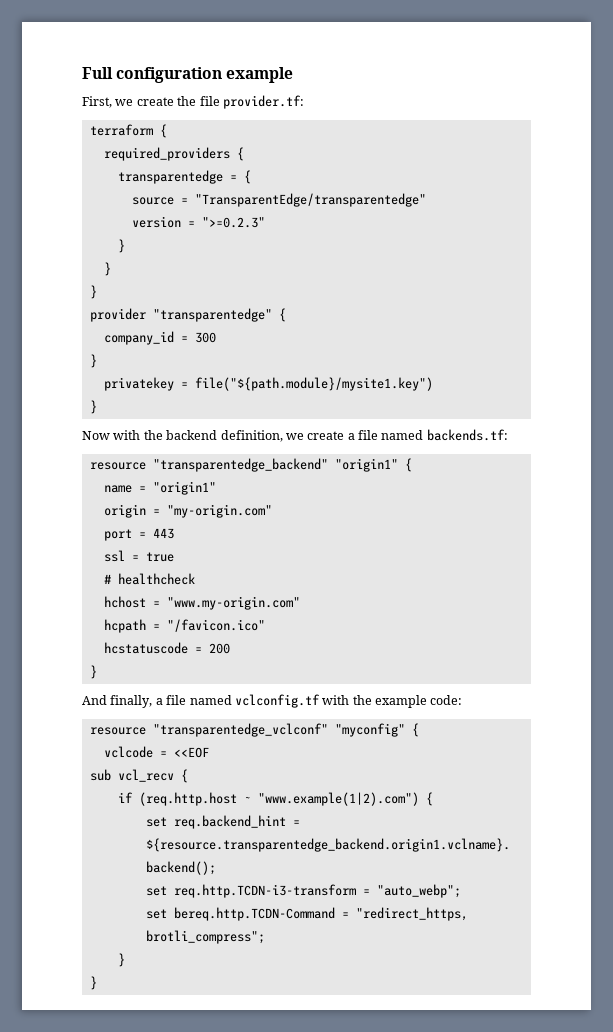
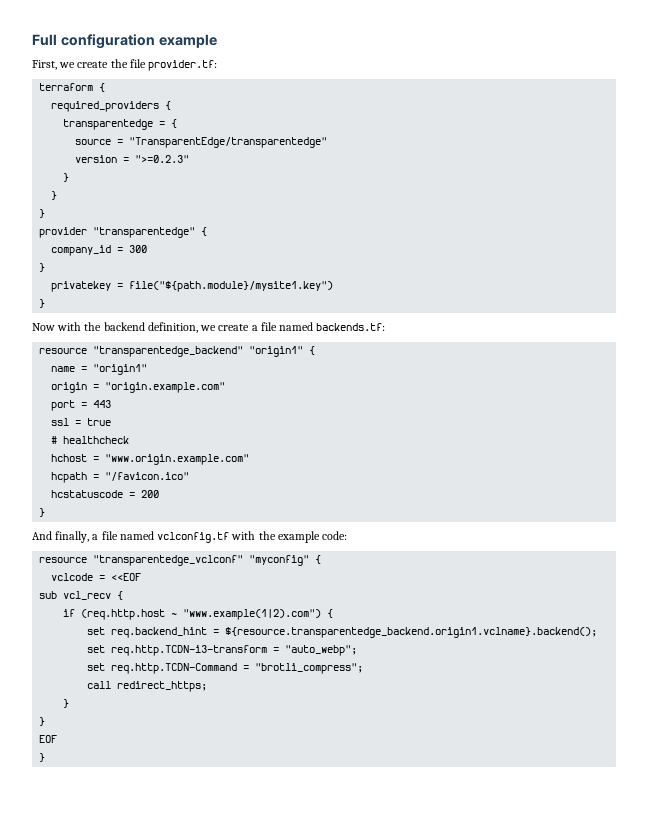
- origin = "my-origin.com"
+ origin = "origin.example.com"
- hchost = "www.my-origin.com"
+ hchost = "www.origin.example.com"
- set bereq.http.TCDN-Command = "redirect_https, brotli_compress";
+ set req.http.TCDN-Command = "brotli_compress";
+ call redirect_https;
  }
+ }
+ EOF

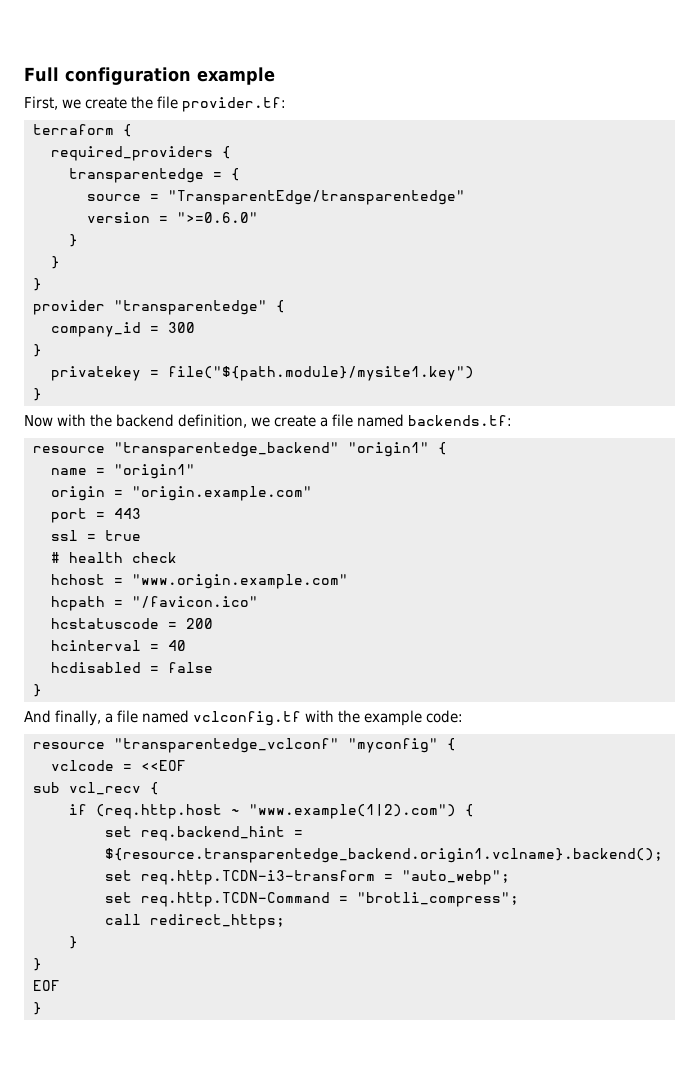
- version = ">=0.2.3"
+ version = ">=0.6.0"
- # healthcheck
+ # health check
+ hcinterval = 40
+ hcdisabled = false

